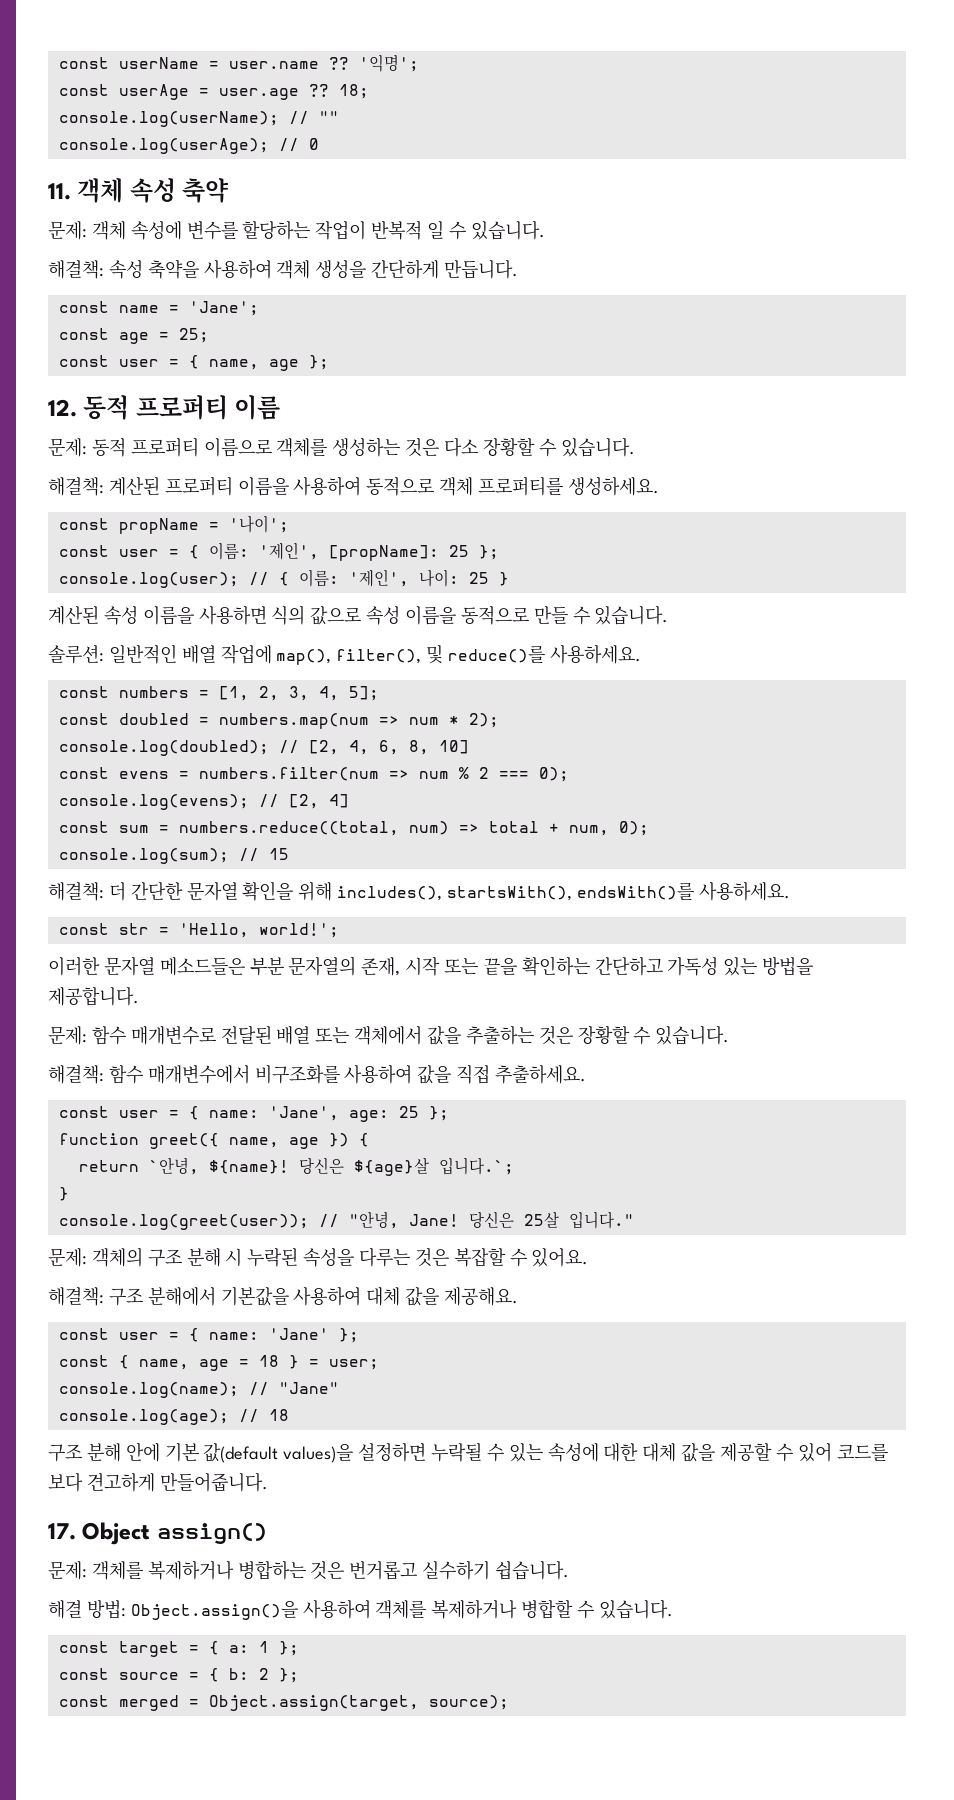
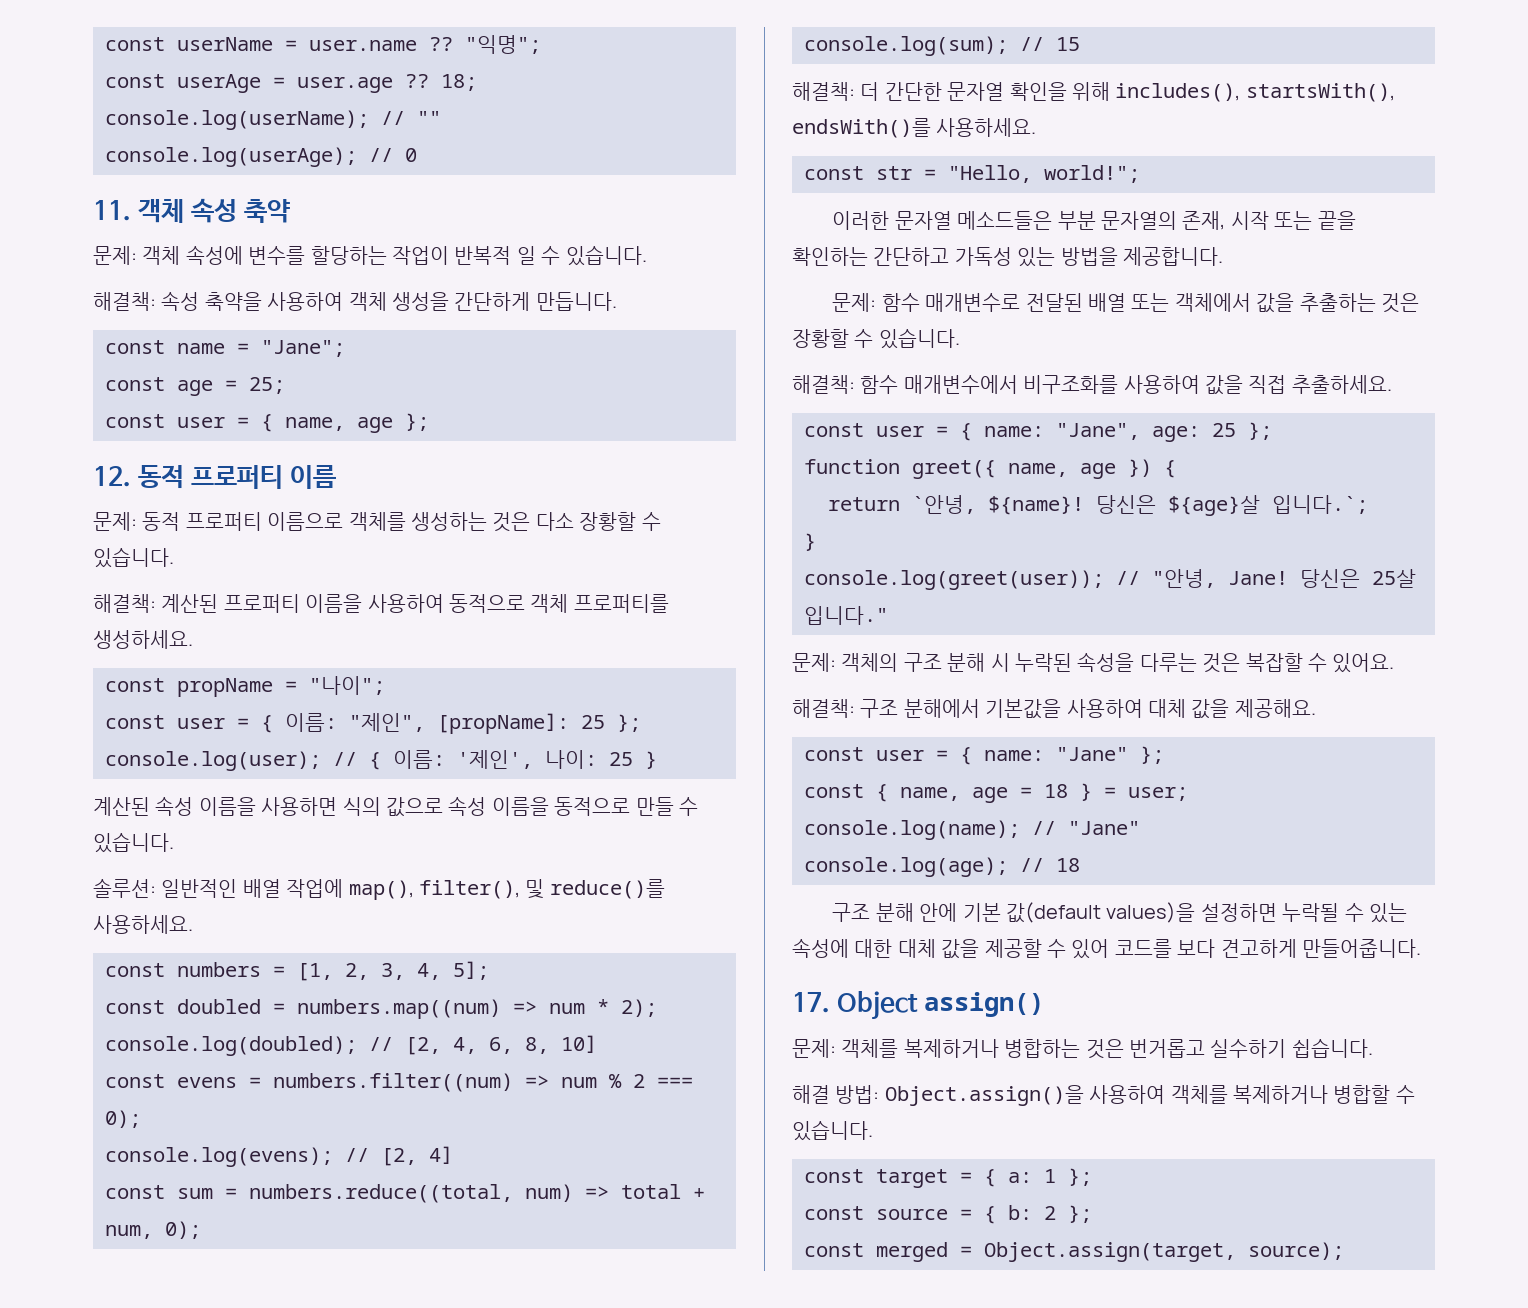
- '익명';
+ "익명";
- const name = 'Jane';
+ const name = "Jane";
- const propName = '나이';
+ const propName = "나이";
- const user = { 이름: '제인', [propName]: 25 };
+ const user = { 이름: "제인", [propName]: 25 };
- const doubled = numbers.map(num => num * 2);
+ const doubled = numbers.map((num) => num * 2);
- const evens = numbers.filter(num => num % 2 === 0);
+ const evens = numbers.filter((num) => num % 2 === 0);
- const str = 'Hello, world!';
+ const str = "Hello, world!";
- const user = { name: 'Jane', age: 25 };
+ const user = { name: "Jane", age: 25 };
- const user = { name: 'Jane' };
+ const user = { name: "Jane" };

